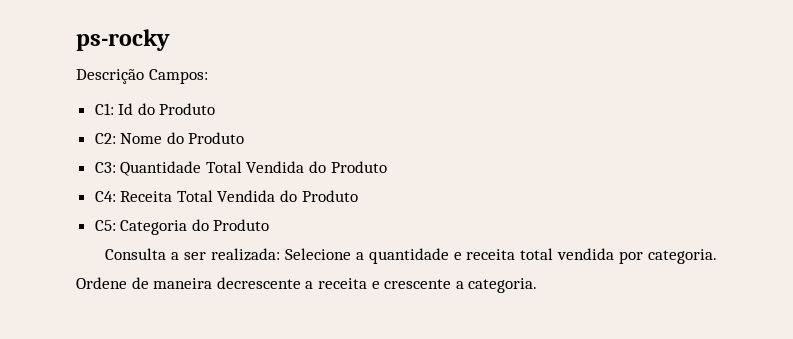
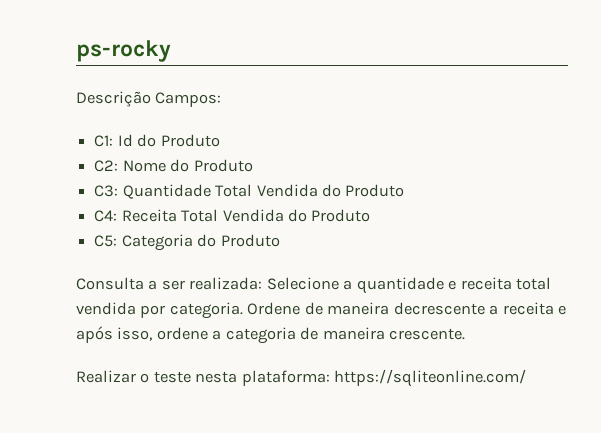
- Ordene de maneira decrescente a receita e crescente a categoria.
+ Ordene de maneira decrescente a receita e após isso, ordene a categoria de maneira crescente.
+ Realizar o teste nesta plataforma: https://sqliteonline.com/

